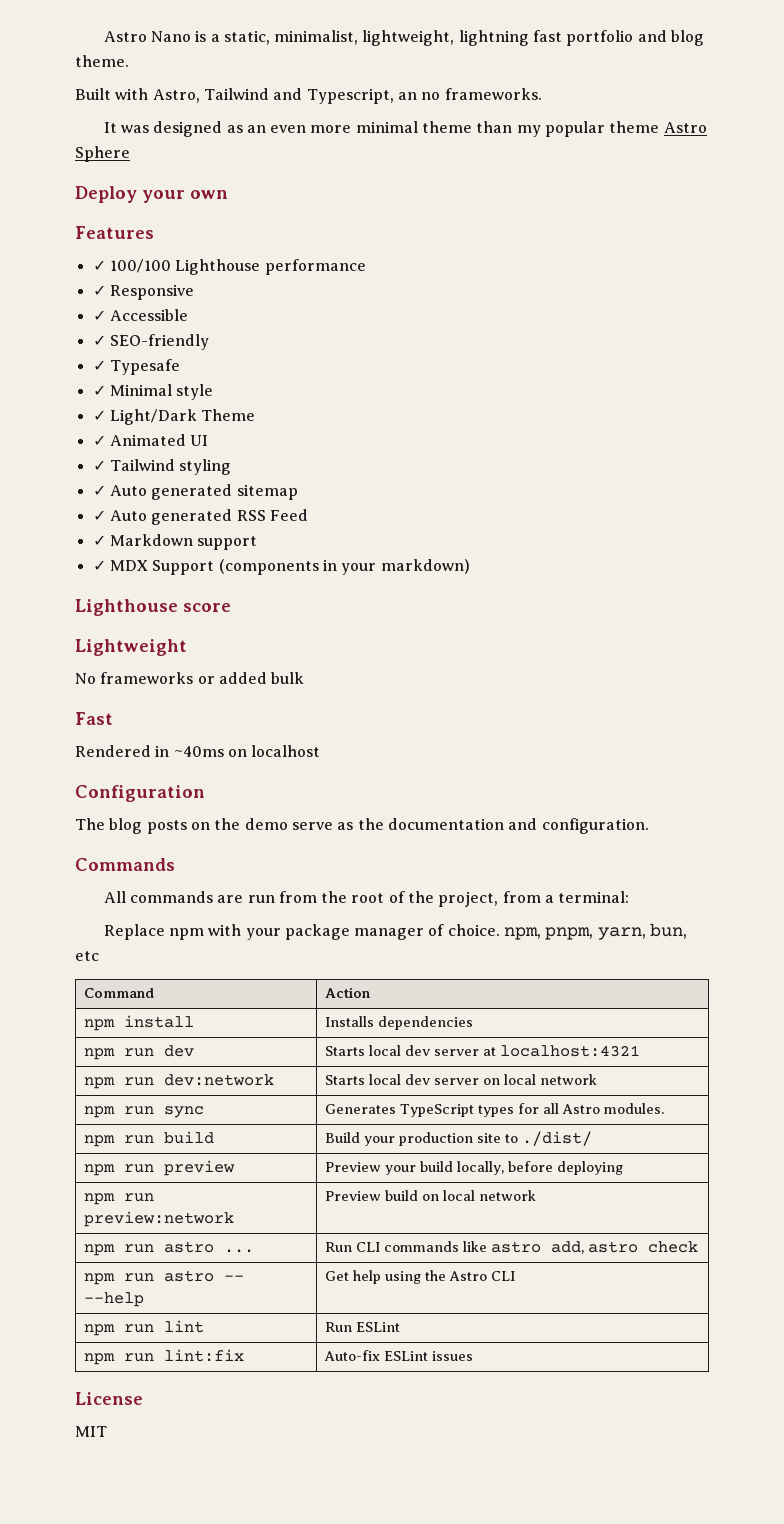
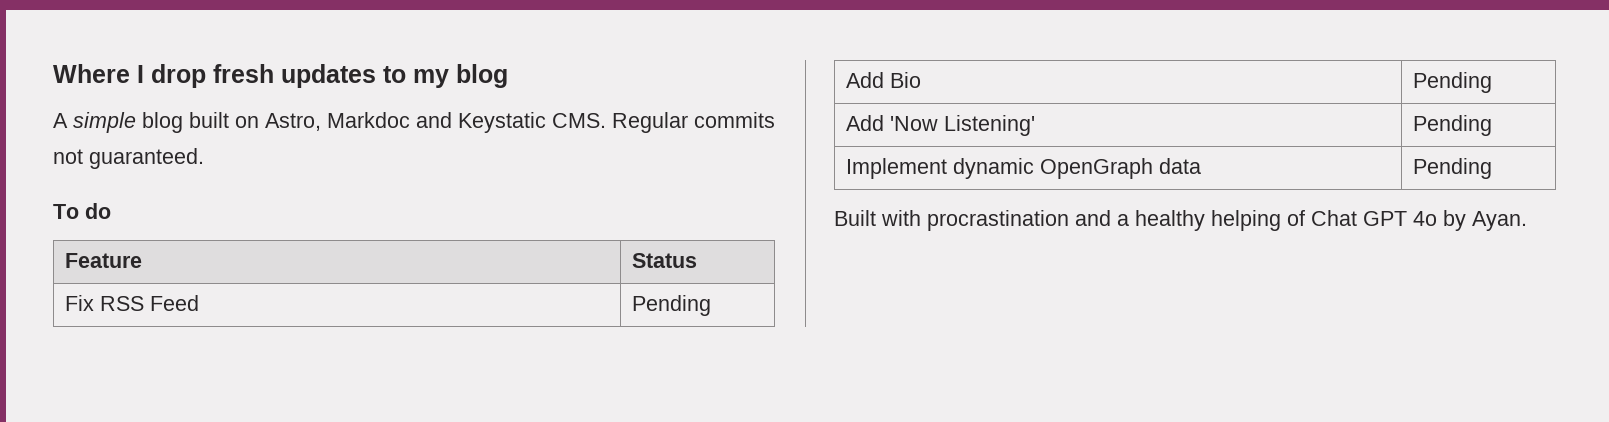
- Astro Nano is a static, minimalist, lightweight, lightning fast portfolio and blog theme.
- Built with Astro, Tailwind and Typescript, an no frameworks.
- It was designed as an even more minimal theme than my popular theme Astro Sphere
- Deploy your own
- Features
- ✓ 100/100 Lighthouse performance
- ✓ Responsive
- ✓ Accessible
- ✓ SEO-friendly
- ✓ Typesafe
- ✓ Minimal style
- ✓ Light/Dark Theme
- ✓ Animated UI
- ✓ Tailwind styling
- ✓ Auto generated sitemap
- ✓ Auto generated RSS Feed
- ✓ Markdown support
- ✓ MDX Support (components in your markdown)
- Lighthouse score
- Lightweight
- No frameworks or added bulk
- Fast
- Rendered in ~40ms on localhost
- Configuration
- The blog posts on the demo serve as the documentation and configuration.
- Commands
- All commands are run from the root of the project, from a terminal:
- Replace npm with your package manager of choice. npm, pnpm, yarn, bun, etc
- Command | Action
- npm install | Installs dependencies
- npm run dev | Starts local dev server at localhost:4321
- npm run dev:network | Starts local dev server on local network
- npm run sync | Generates TypeScript types for all Astro modules.
- npm run build | Build your production site to ./dist/
- npm run preview | Preview your build locally, before deploying
- npm run preview:network | Preview build on local network
- npm run astro ... | Run CLI commands like astro add, astro check
- npm run astro -- --help | Get help using the Astro CLI
- npm run lint | Run ESLint
- npm run lint:fix | Auto-fix ESLint issues
- License
- MIT
+ Where I drop fresh updates to my blog
+ A simple blog built on Astro, Markdoc and Keystatic CMS. Regular commits not guaranteed.
+ To do
+ Feature | Status
+ Fix RSS Feed | Pending
+ Add Bio | Pending
+ Add 'Now Listening' | Pending
+ Implement dynamic OpenGraph data | Pending
+ Built with procrastination and a healthy helping of Chat GPT 4o by Ayan.

